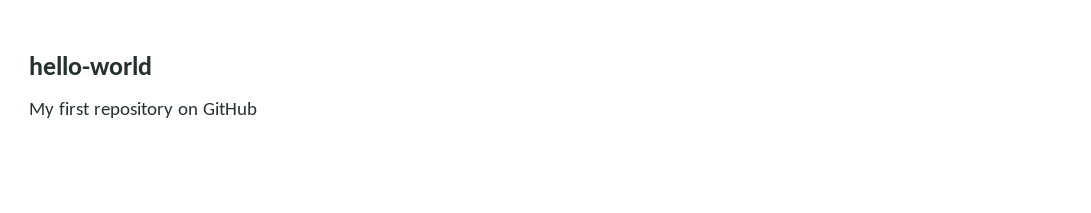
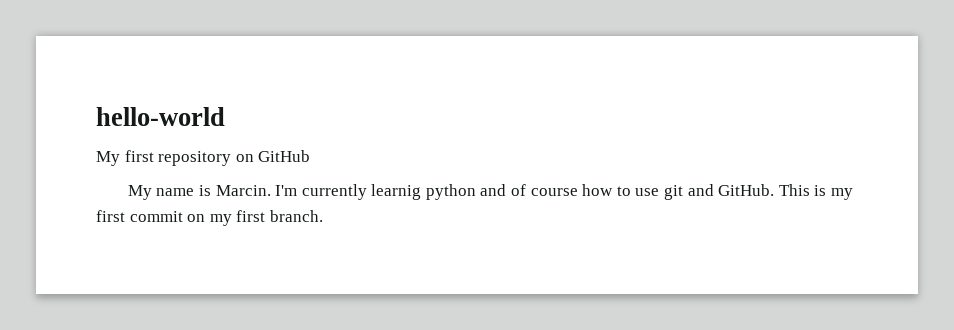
+ My name is Marcin. I'm currently learnig python and of course how to use git and GitHub. This is my first commit on my first branch.

